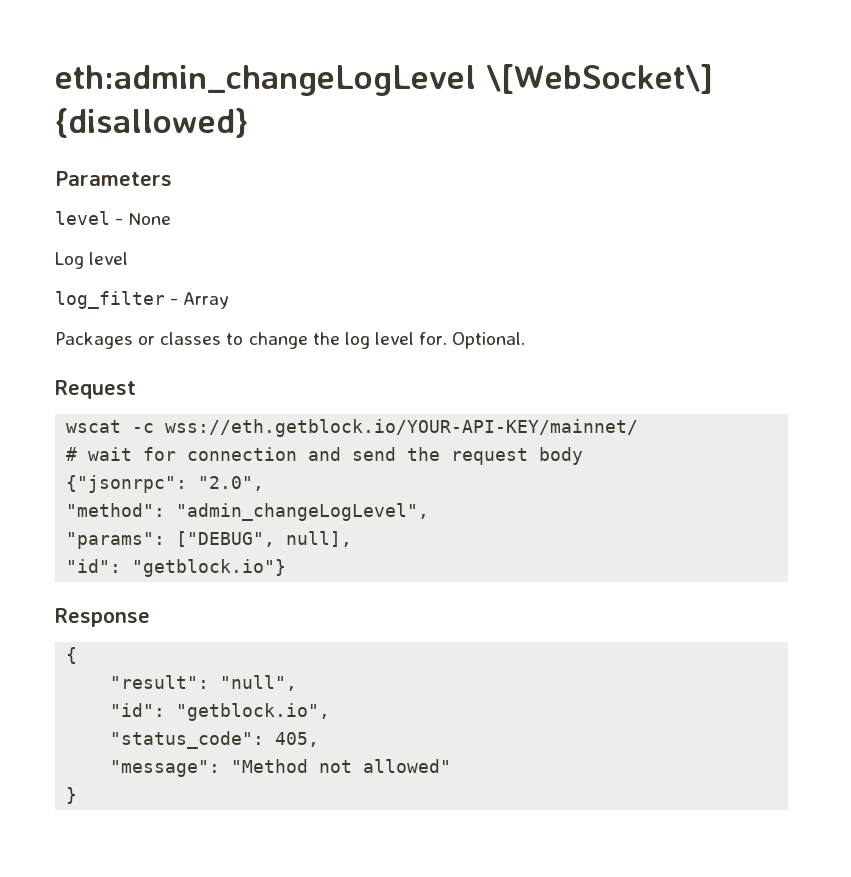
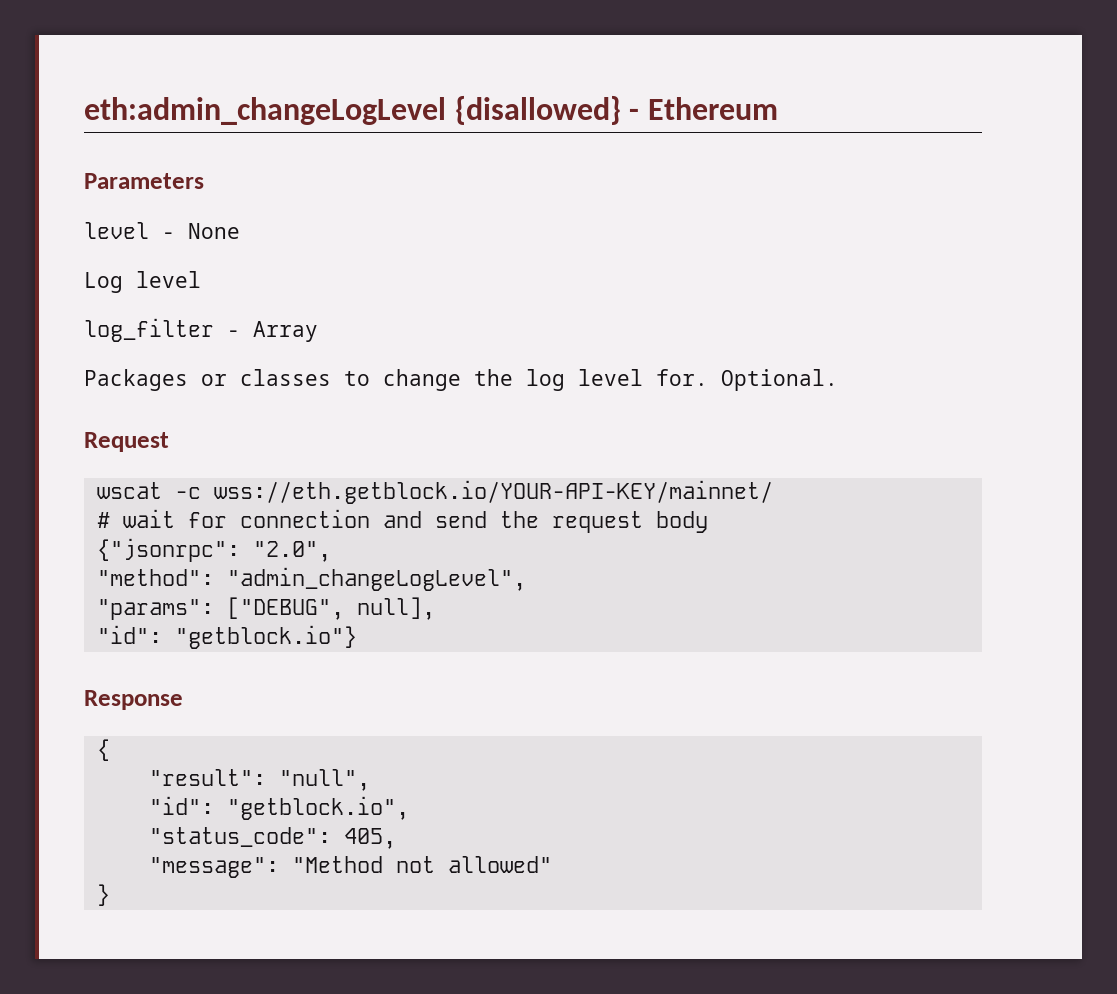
- eth:admin_changeLogLevel \[WebSocket\] {disallowed}
+ eth:admin_changeLogLevel {disallowed} - Ethereum

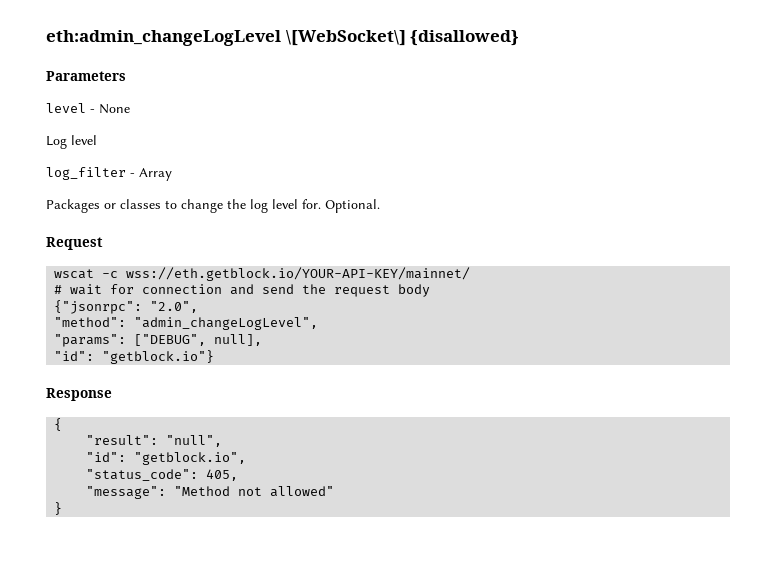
- eth:admin_changeLogLevel {disallowed} - Ethereum
+ eth:admin_changeLogLevel \[WebSocket\] {disallowed}

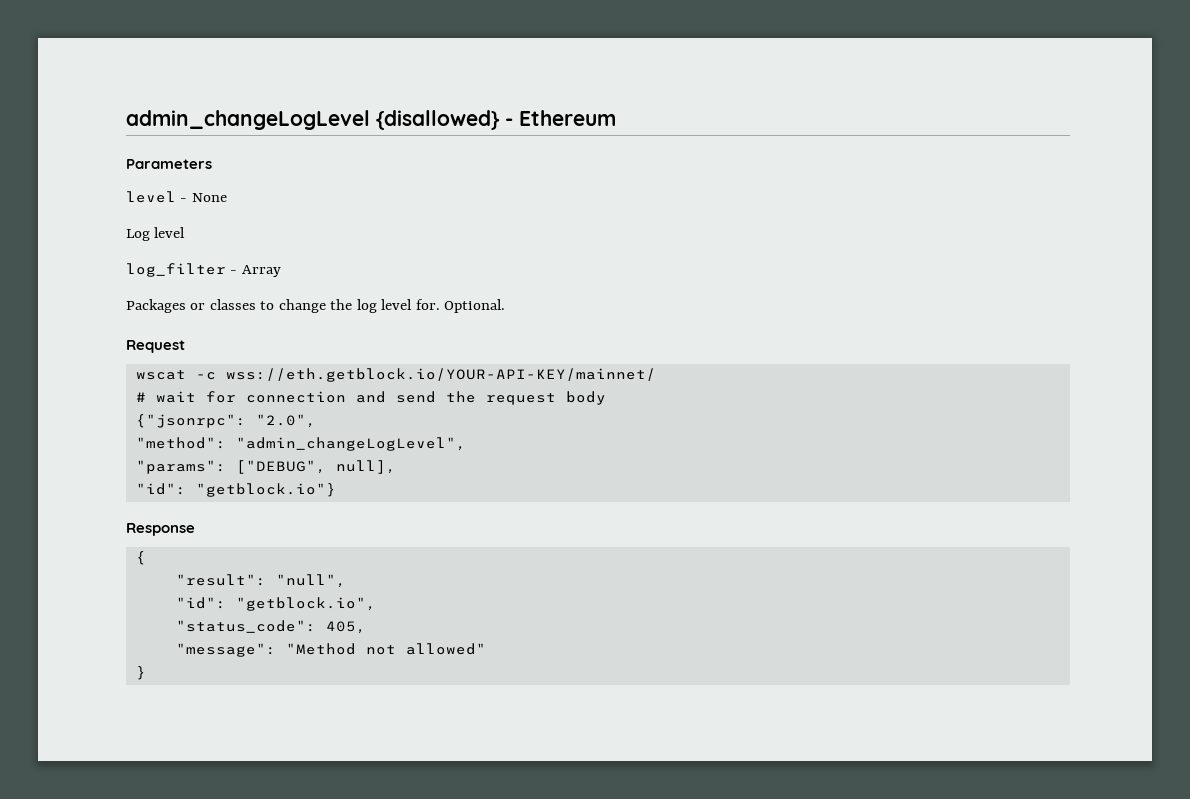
- eth:admin_changeLogLevel \[WebSocket\] {disallowed}
+ admin_changeLogLevel {disallowed} - Ethereum

